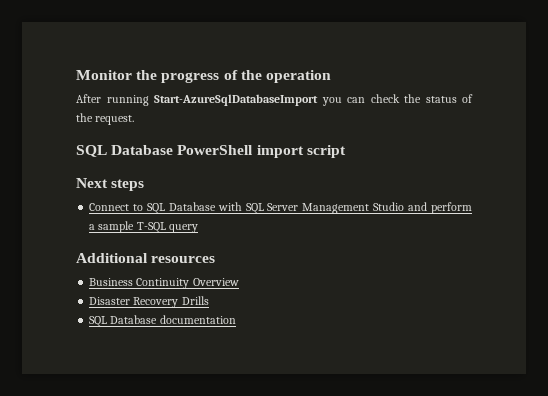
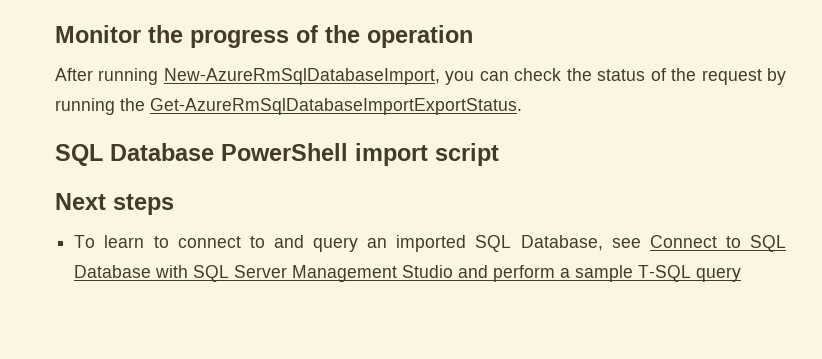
- After running Start-AzureSqlDatabaseImport you can check the status of the request.
+ After running New-AzureRmSqlDatabaseImport, you can check the status of the request by running the Get-AzureRmSqlDatabaseImportExportStatus.
- Connect to SQL Database with SQL Server Management Studio and perform a sample T-SQL query
+ To learn to connect to and query an imported SQL Database, see Connect to SQL Database with SQL Server Management Studio and perform a sample T-SQL query
- Additional resources
- Business Continuity Overview
- Disaster Recovery Drills
- SQL Database documentation

